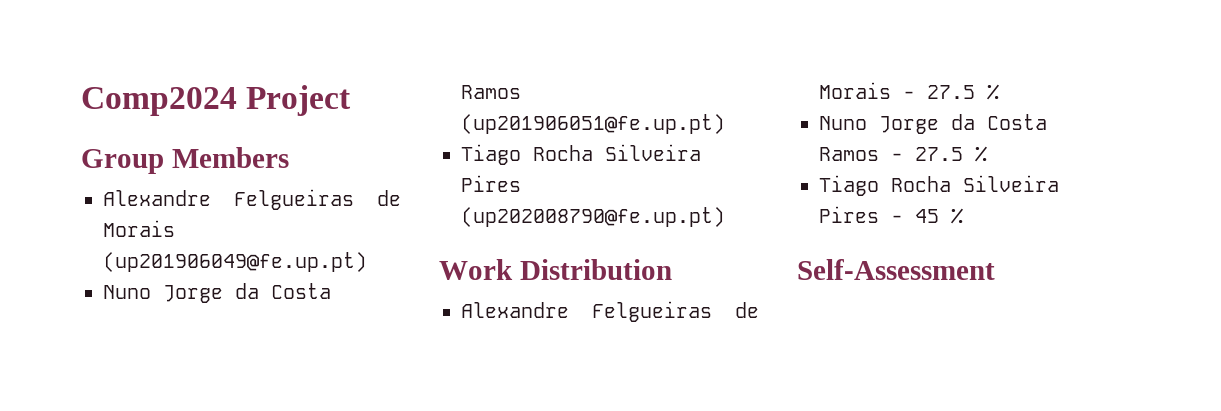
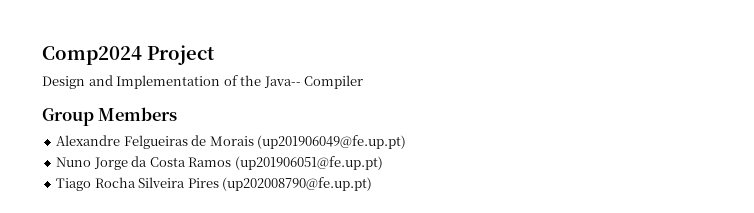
+ Design and Implementation of the Java-- Compiler
- Work Distribution
- Alexandre Felgueiras de Morais - 27.5 %
- Nuno Jorge da Costa Ramos - 27.5 %
- Tiago Rocha Silveira Pires - 45 %
- Self-Assessment

